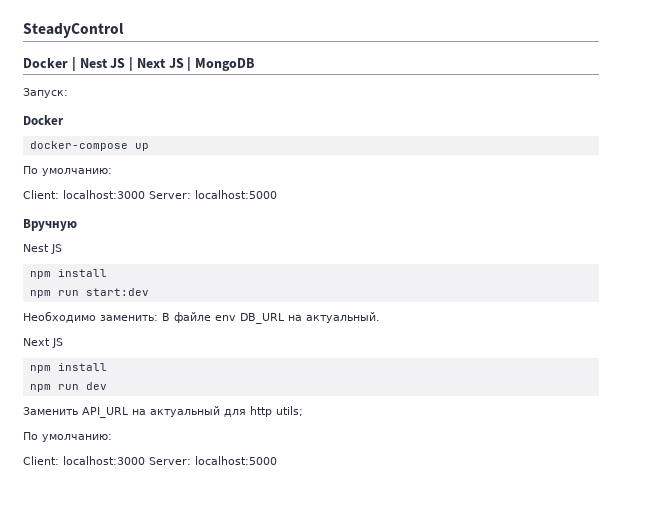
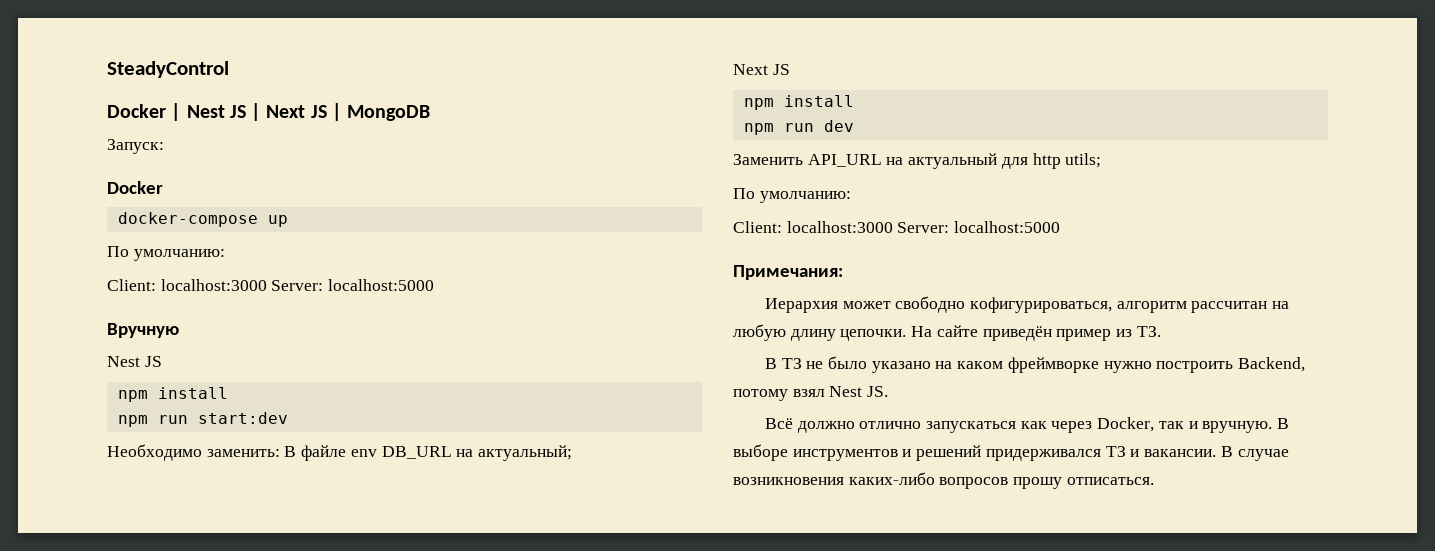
- Необходимо заменить: В файле env DB_URL на актуальный.
+ Необходимо заменить: В файле env DB_URL на актуальный;
+ Примечания:
+ Иерархия может свободно кофигурироваться, алгоритм рассчитан на любую длину цепочки. На сайте приведён пример из ТЗ.
+ В ТЗ не было указано на каком фреймворке нужно построить Backend, потому взял Nest JS.
+ Всё должно отлично запускаться как через Docker, так и вручную. В выборе инструментов и решений придерживался ТЗ и вакансии. В случае возникновения каких-либо вопросов прошу отписаться.

